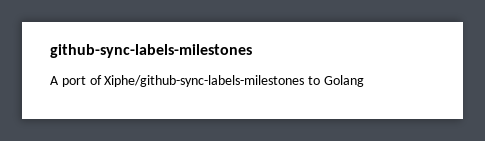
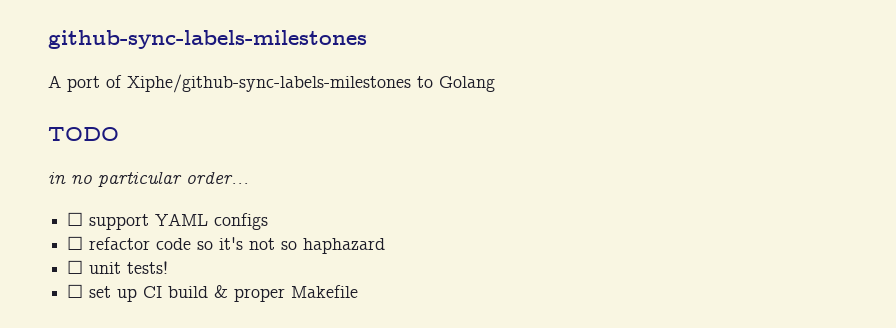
+ TODO
+ in no particular order...
+ ☐ support YAML configs
+ ☐ refactor code so it's not so haphazard
+ ☐ unit tests!
+ ☐ set up CI build & proper Makefile

